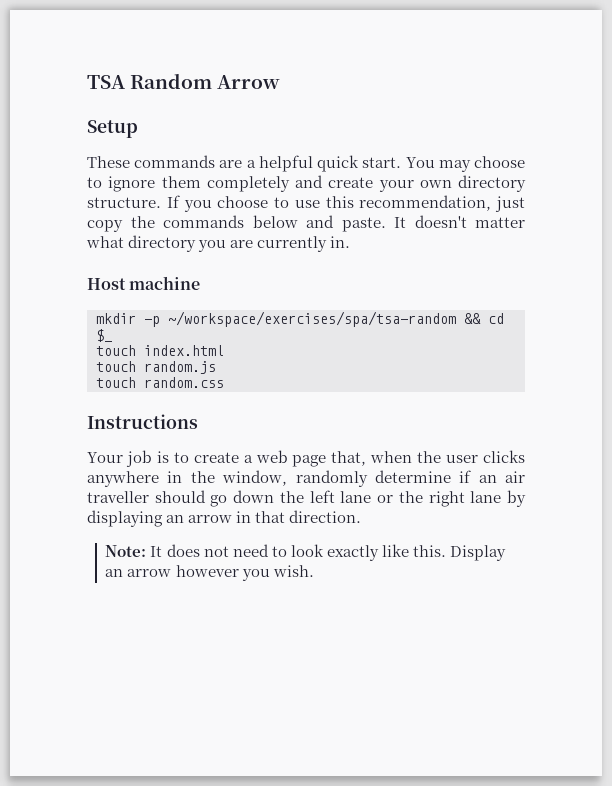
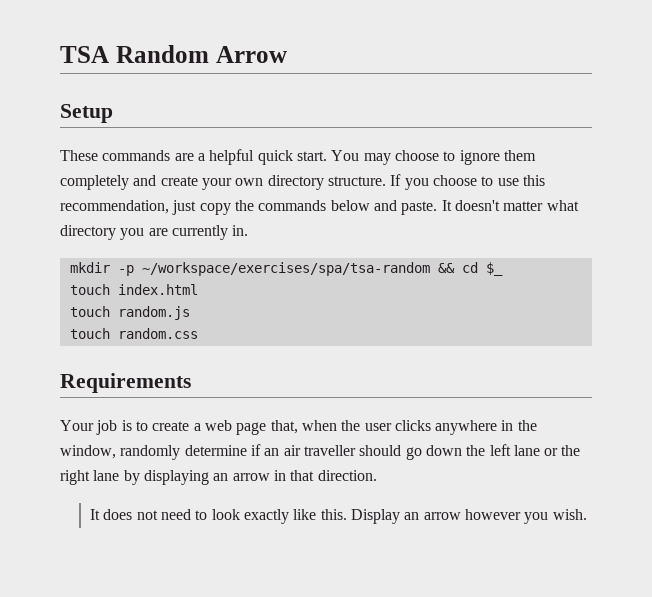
- Host machine
- Instructions
+ Requirements
- Note: It does not need to look exactly like this.
+ It does not need to look exactly like this.

